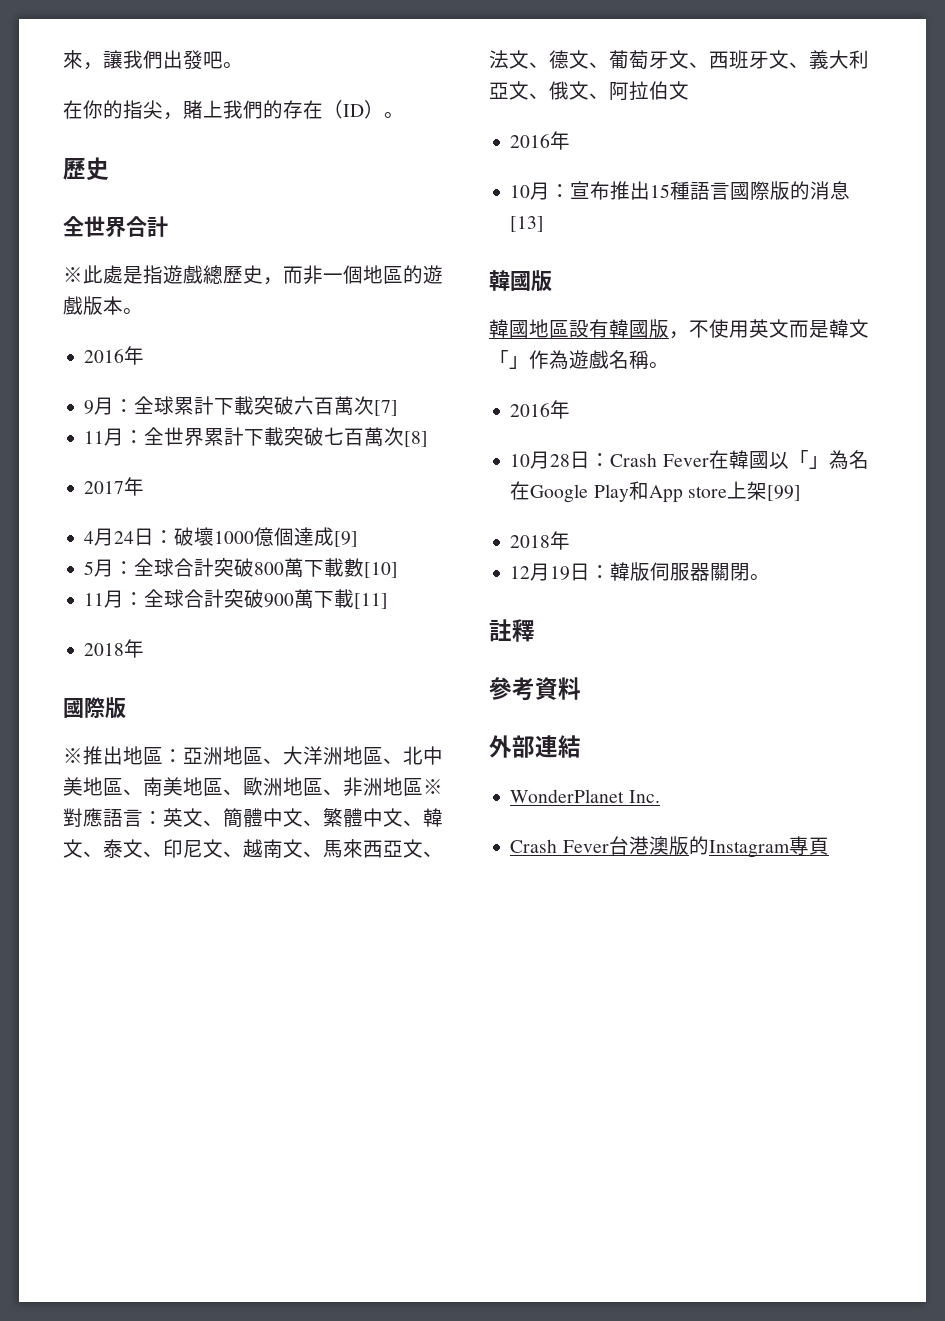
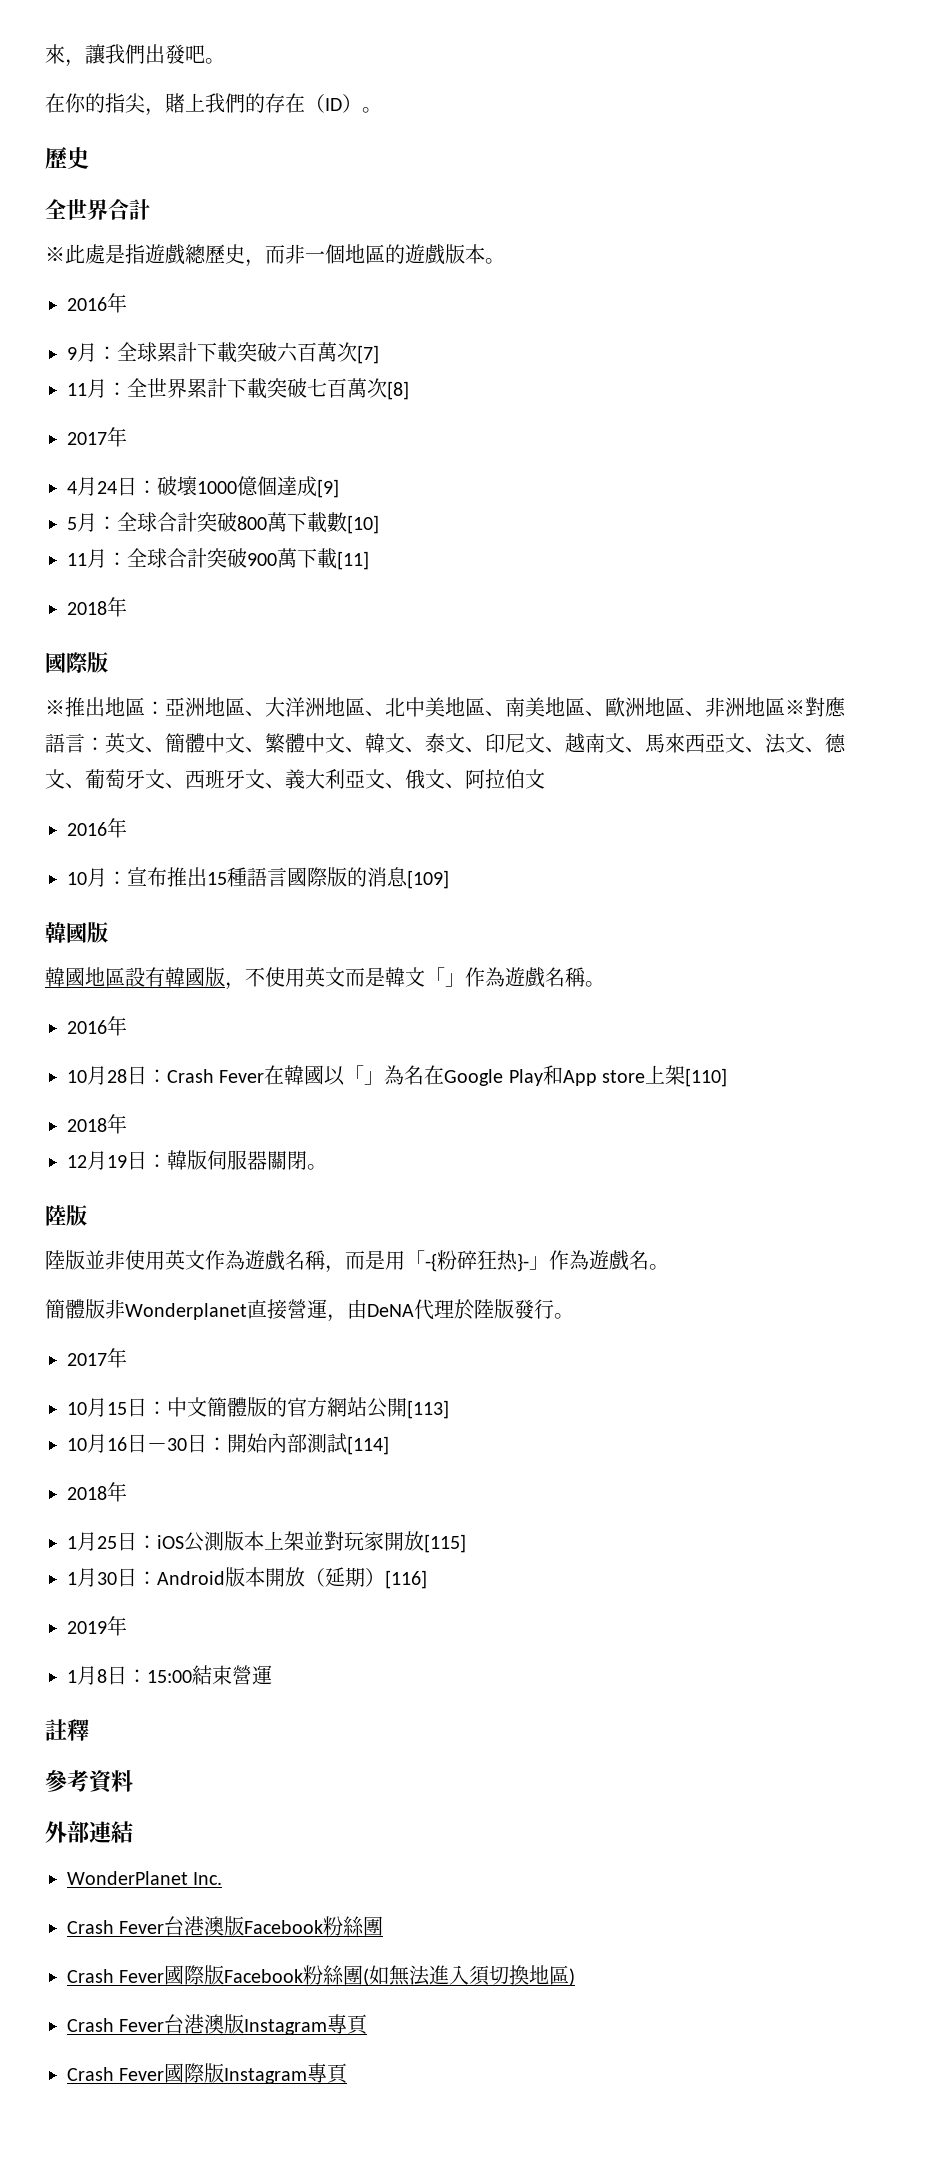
- 10月：宣布推出15種語言國際版的消息[13]
+ 10月：宣布推出15種語言國際版的消息[109]
- 10月28日：Crash Fever在韓國以「」為名在Google Play和App store上架[99]
+ 10月28日：Crash Fever在韓國以「」為名在Google Play和App store上架[110]
  12月19日：韓版伺服器關閉。
+ 陸版
+ 陸版並非使用英文作為遊戲名稱，而是用「-{粉碎狂热}-」作為遊戲名。
+ 簡體版非Wonderplanet直接營運，由DeNA代理於陸版發行。
+ 2017年
+ 10月15日：中文簡體版的官方網站公開[113]
+ 10月16日－30日：開始內部測試[114]
+ 2018年
+ 1月25日：iOS公測版本上架並對玩家開放[115]
+ 1月30日：Android版本開放（延期）[116]
+ 2019年
+ 1月8日：15:00結束營運
- Crash Fever台港澳版的Instagram專頁
+ Crash Fever台港澳版Facebook粉絲團
+ Crash Fever國際版Facebook粉絲團(如無法進入須切換地區)
+ Crash Fever台港澳版Instagram專頁
+ Crash Fever國際版Instagram專頁

